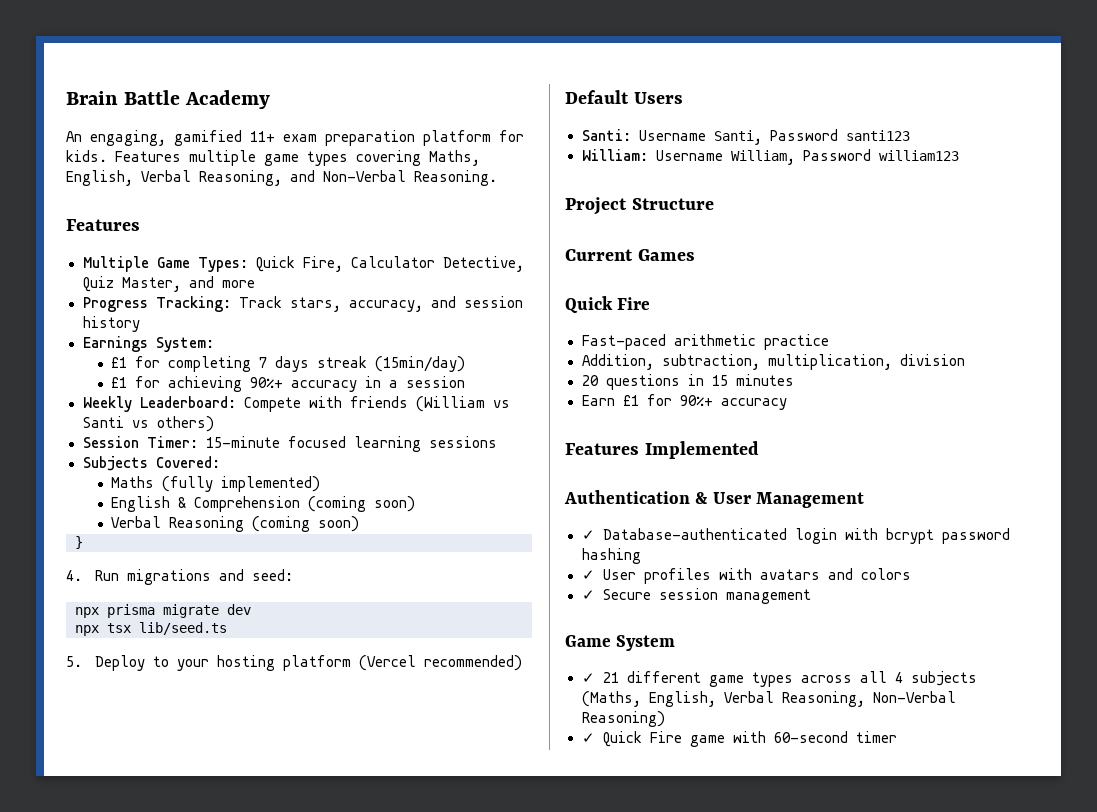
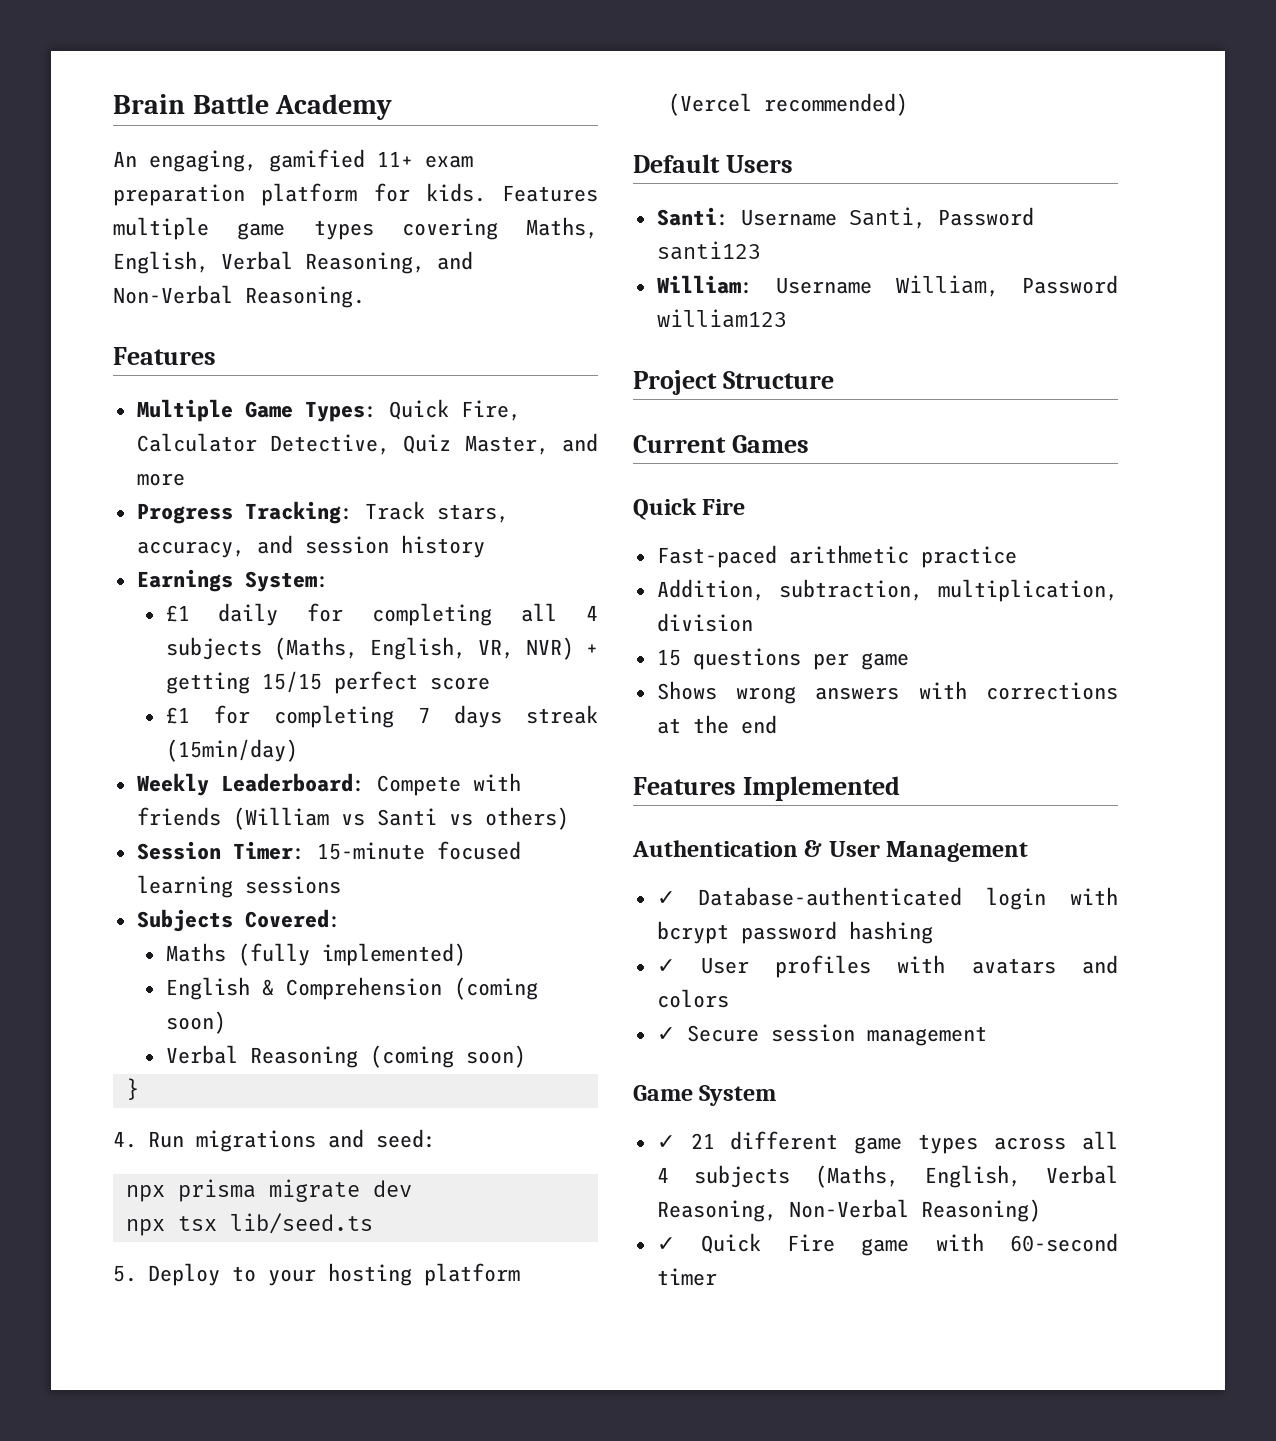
+ £1 daily for completing all 4 subjects (Maths, English, VR, NVR) + getting 15/15 perfect score
- £1 for achieving 90%+ accuracy in a session
- 20 questions in 15 minutes
- Earn £1 for 90%+ accuracy
+ 15 questions per game
+ Shows wrong answers with corrections at the end

